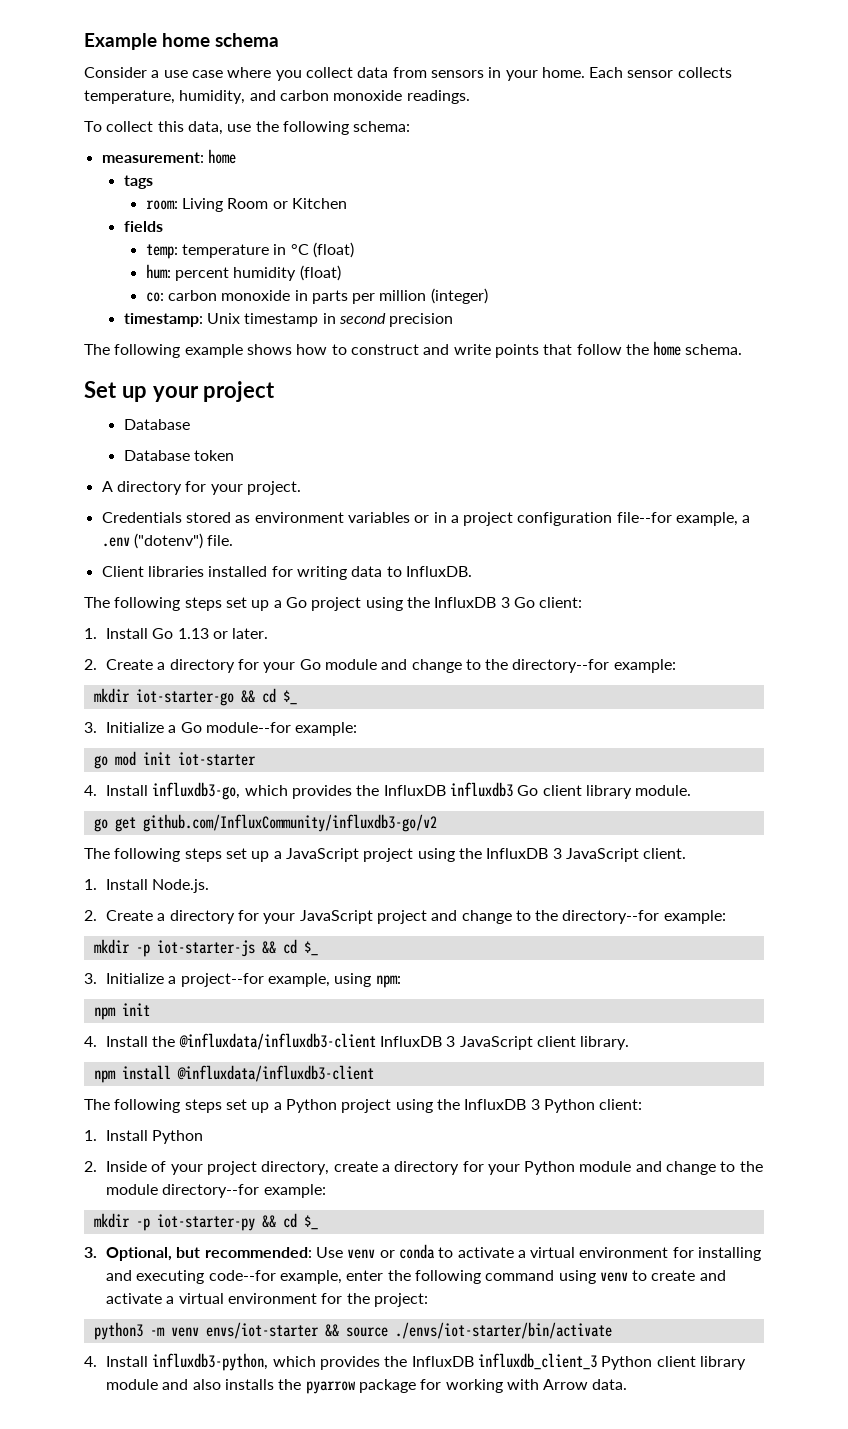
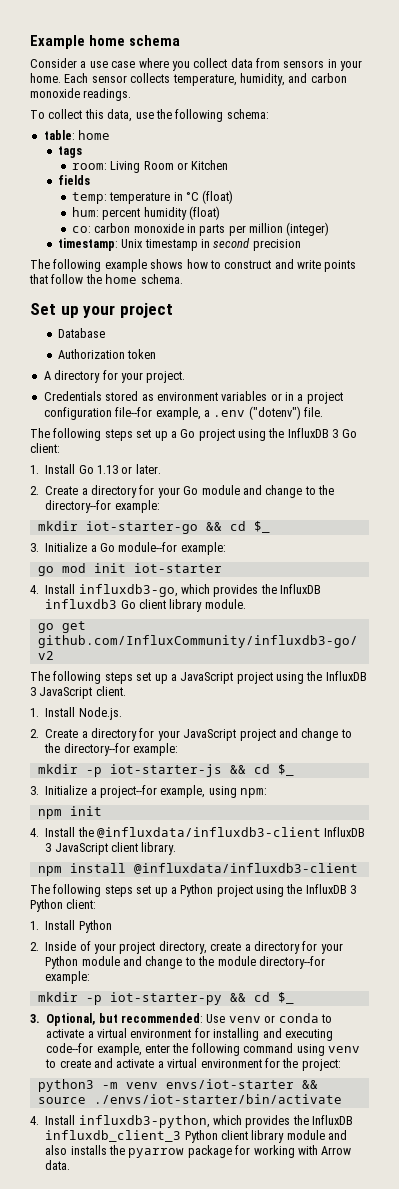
- measurement: home
+ table: home
- Database token
+ Authorization token
- Client libraries installed for writing data to InfluxDB.

